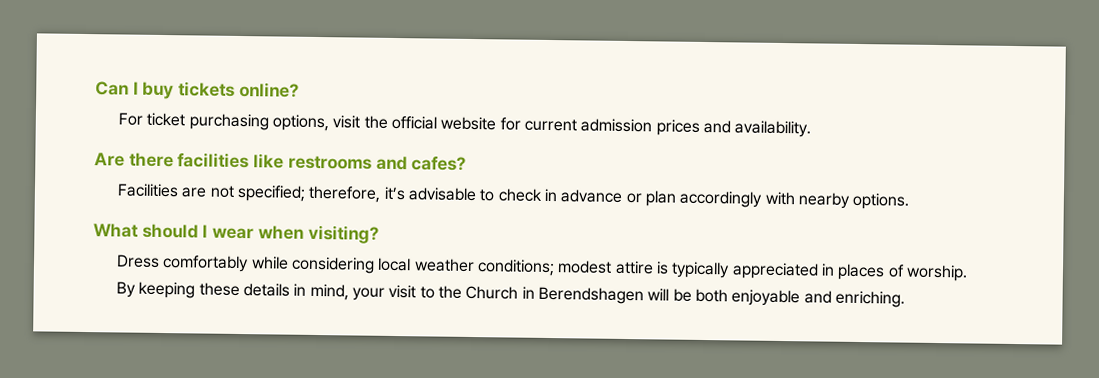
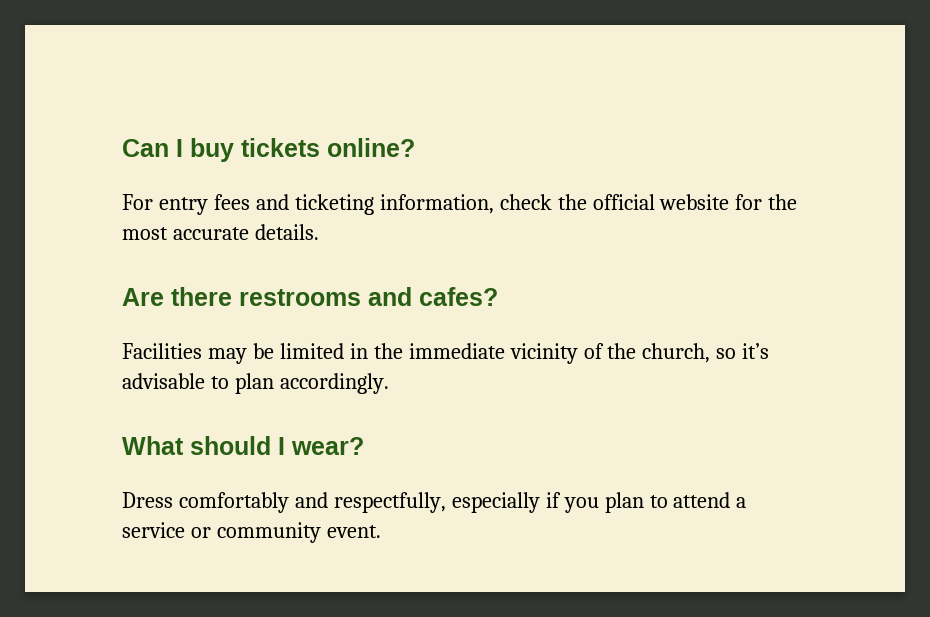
- For ticket purchasing options, visit the official website for current admission prices and availability.
+ For entry fees and ticketing information, check the official website for the most accurate details.
- Are there facilities like restrooms and cafes?
+ Are there restrooms and cafes?
- Facilities are not specified; therefore, it’s advisable to check in advance or plan accordingly with nearby options.
+ Facilities may be limited in the immediate vicinity of the church, so it’s advisable to plan accordingly.
- What should I wear when visiting?
+ What should I wear?
- Dress comfortably while considering local weather conditions; modest attire is typically appreciated in places of worship.
- By keeping these details in mind, your visit to the Church in Berendshagen will be both enjoyable and enriching.
+ Dress comfortably and respectfully, especially if you plan to attend a service or community event.

